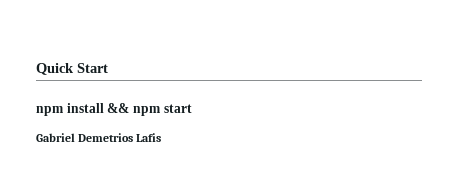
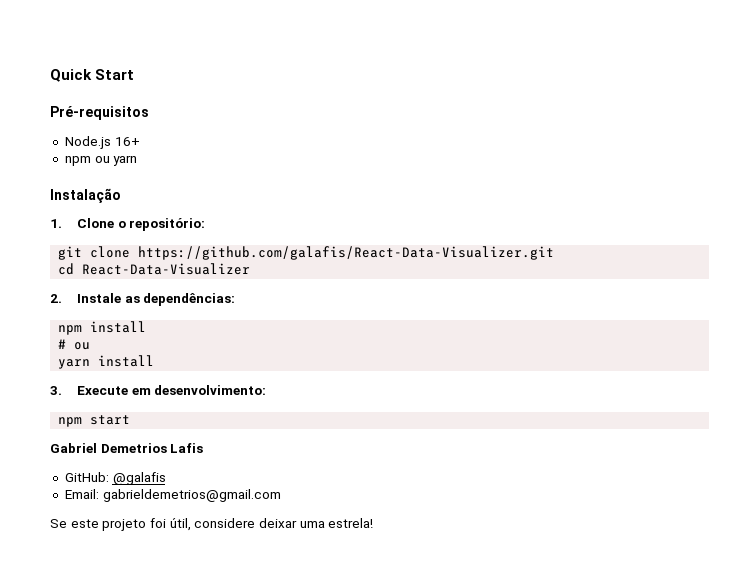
- npm install && npm start
+ Pré-requisitos
+ Node.js 16+
+ npm ou yarn
+ Instalação
+ 1. Clone o repositório:
+ git clone https://github.com/galafis/React-Data-Visualizer.git
+ cd React-Data-Visualizer
+ 2. Instale as dependências:
+ npm install
+ # ou
+ yarn install
+ 3. Execute em desenvolvimento:
+ npm start
+ GitHub: @galafis
+ Email: gabrieldemetrios@gmail.com
+ Se este projeto foi útil, considere deixar uma estrela!

